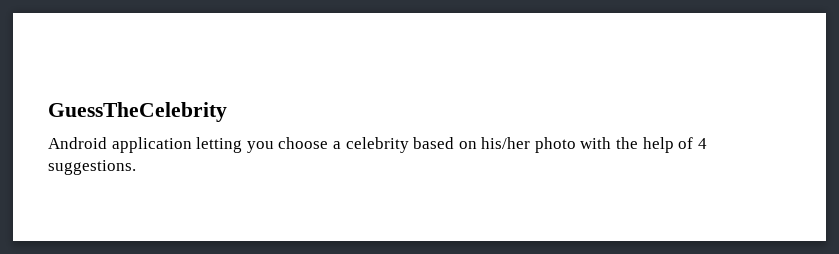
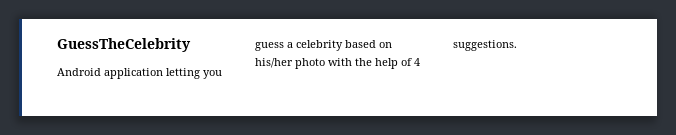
- Android application letting you choose a celebrity based on his/her photo with the help of 4 suggestions.
+ Android application letting you guess a celebrity based on his/her photo with the help of 4 suggestions.

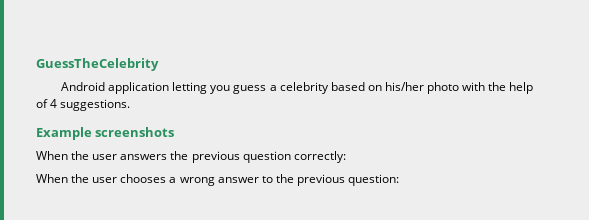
+ Example screenshots
+ When the user answers the previous question correctly:
+ When the user chooses a wrong answer to the previous question:

